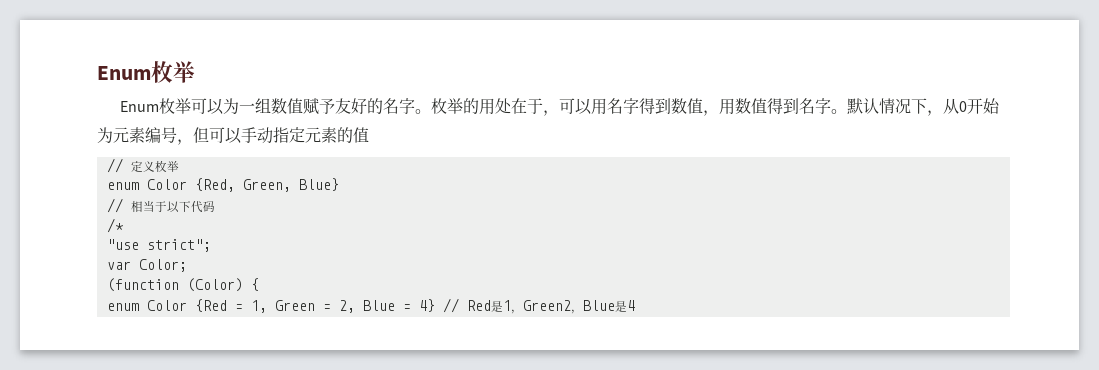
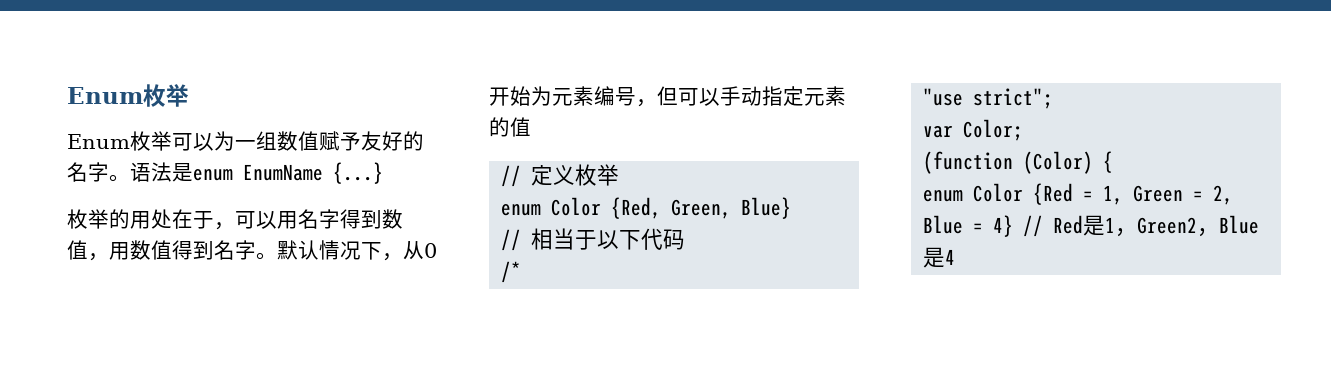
- Enum枚举可以为一组数值赋予友好的名字。枚举的用处在于，可以用名字得到数值，用数值得到名字。
+ Enum枚举可以为一组数值赋予友好的名字。语法是enum EnumName {...}
+ 枚举的用处在于，可以用名字得到数值，用数值得到名字。

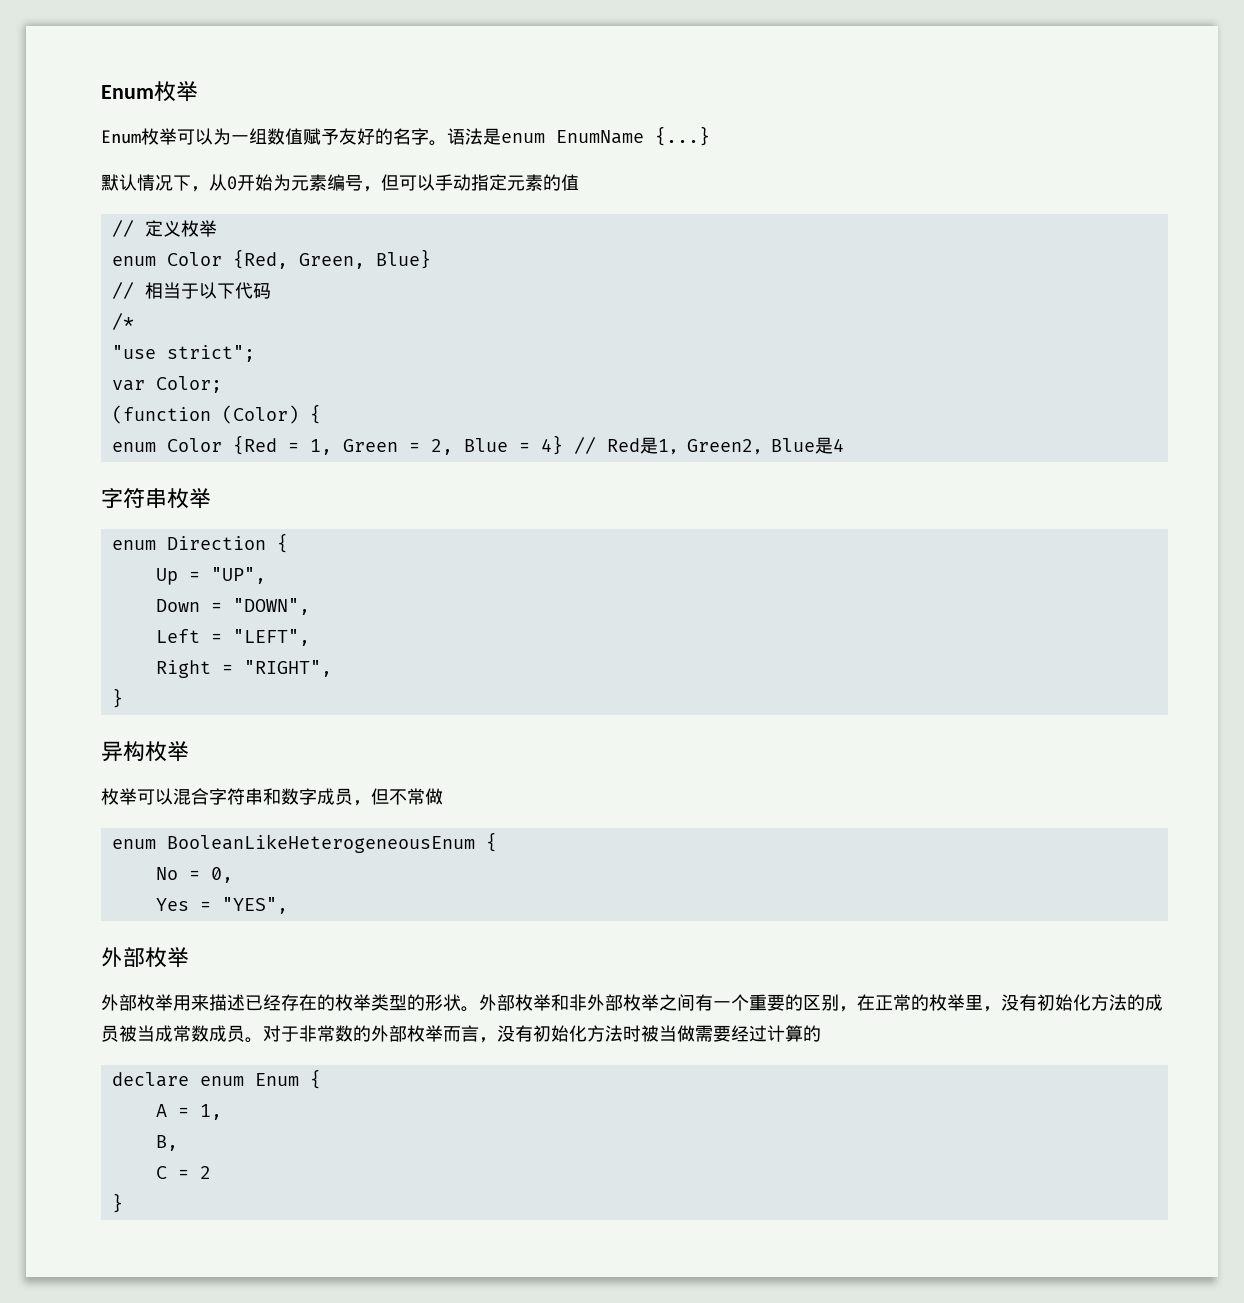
- 枚举的用处在于，可以用名字得到数值，用数值得到名字。
+ 字符串枚举
+ enum Direction {
+ Up = "UP",
+ Down = "DOWN",
+ Left = "LEFT",
+ Right = "RIGHT",
+ }
+ 异构枚举
+ 枚举可以混合字符串和数字成员，但不常做
+ enum BooleanLikeHeterogeneousEnum {
+ No = 0,
+ Yes = "YES",
+ 外部枚举
+ 外部枚举用来描述已经存在的枚举类型的形状。外部枚举和非外部枚举之间有一个重要的区别，在正常的枚举里，没有初始化方法的成员被当成常数成员。对于非常数的外部枚举而言，没有初始化方法时被当做需要经过计算的
+ declare enum Enum {
+ A = 1,
+ B,
+ C = 2
+ }

